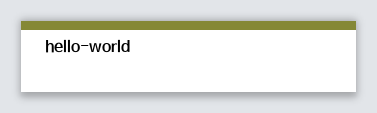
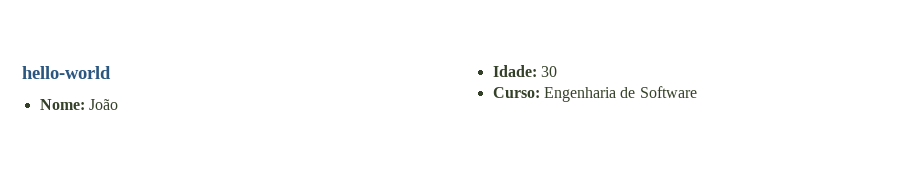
+ Nome: João
+ Idade: 30
+ Curso: Engenharia de Software

